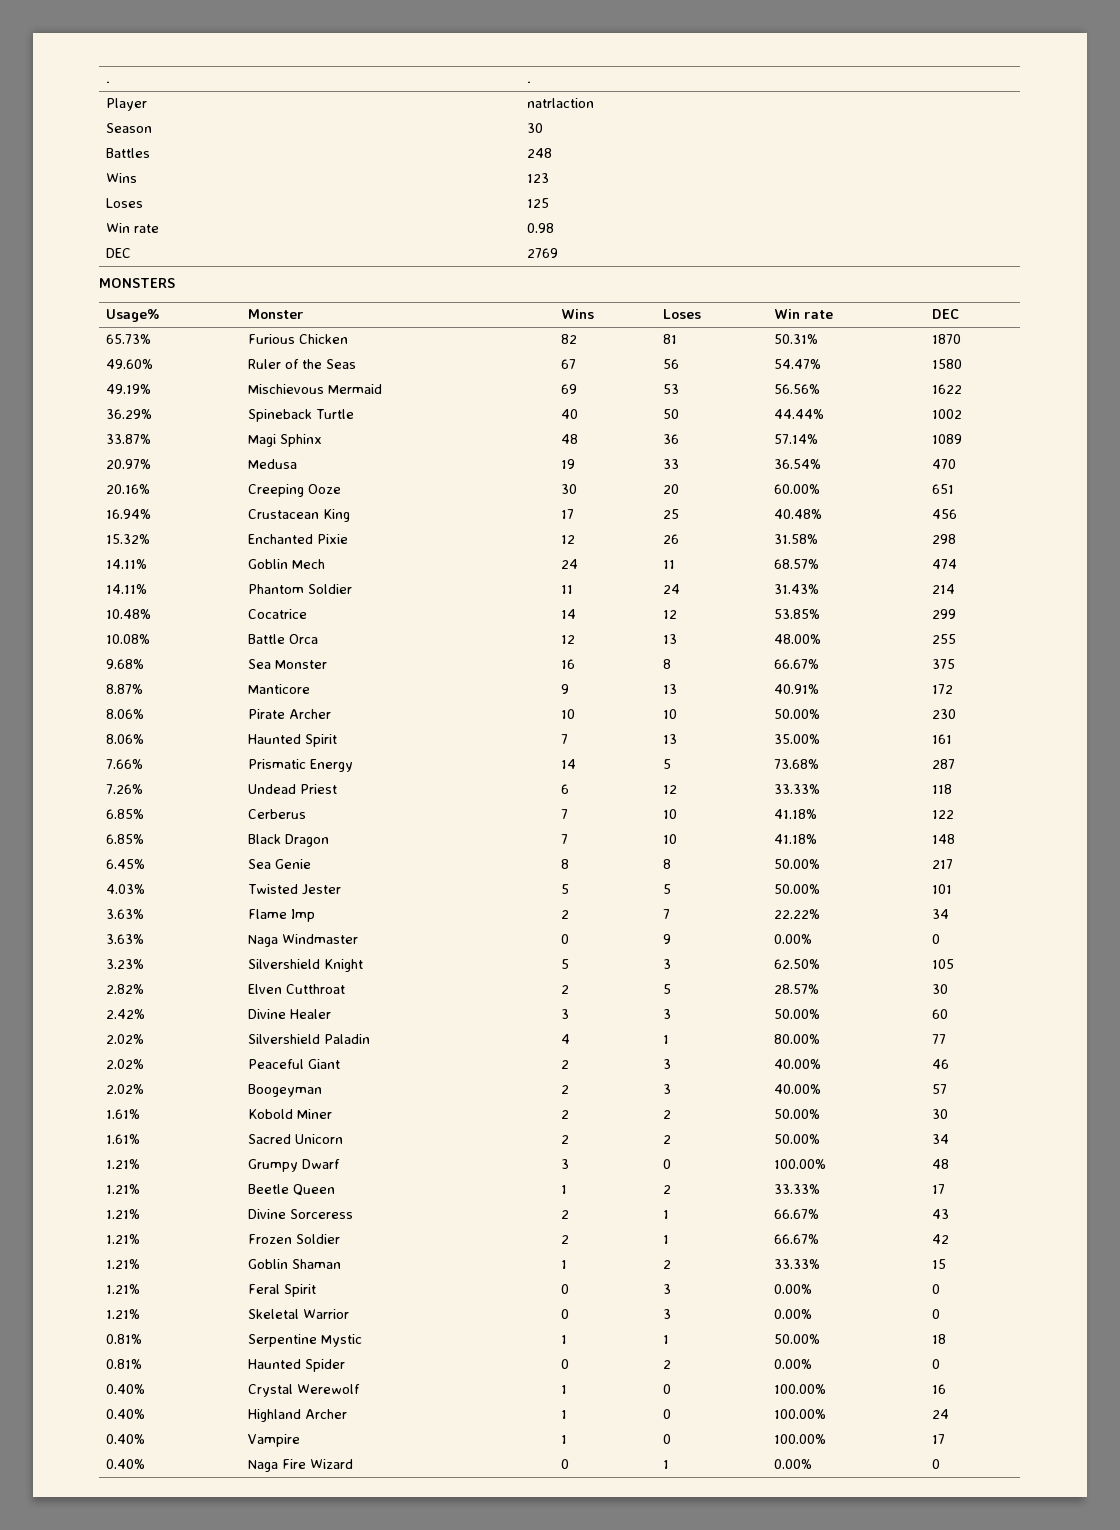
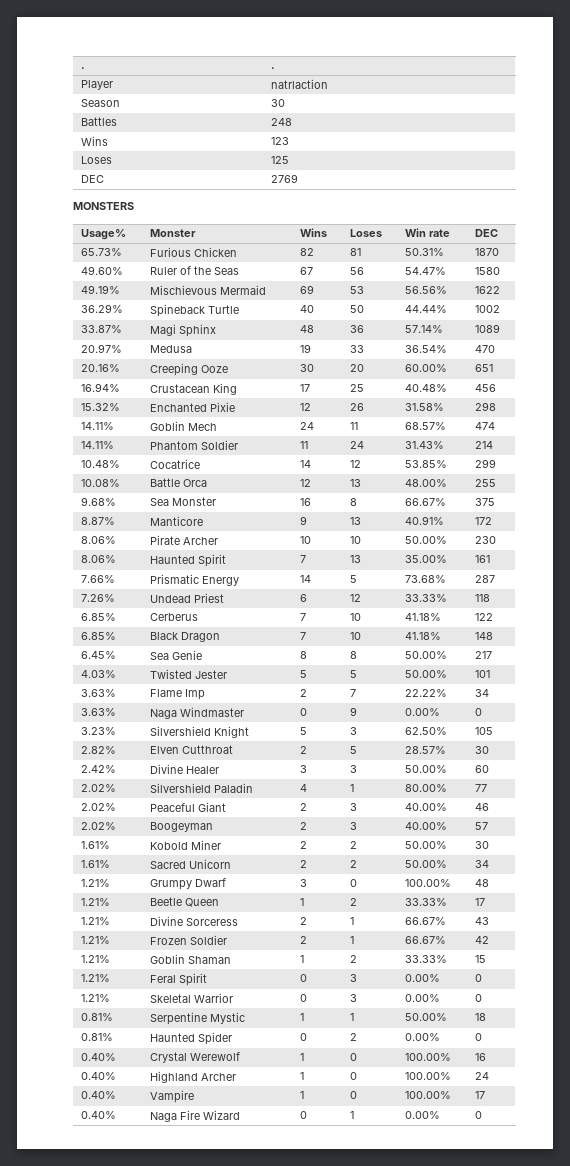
- Win rate | 0.98

